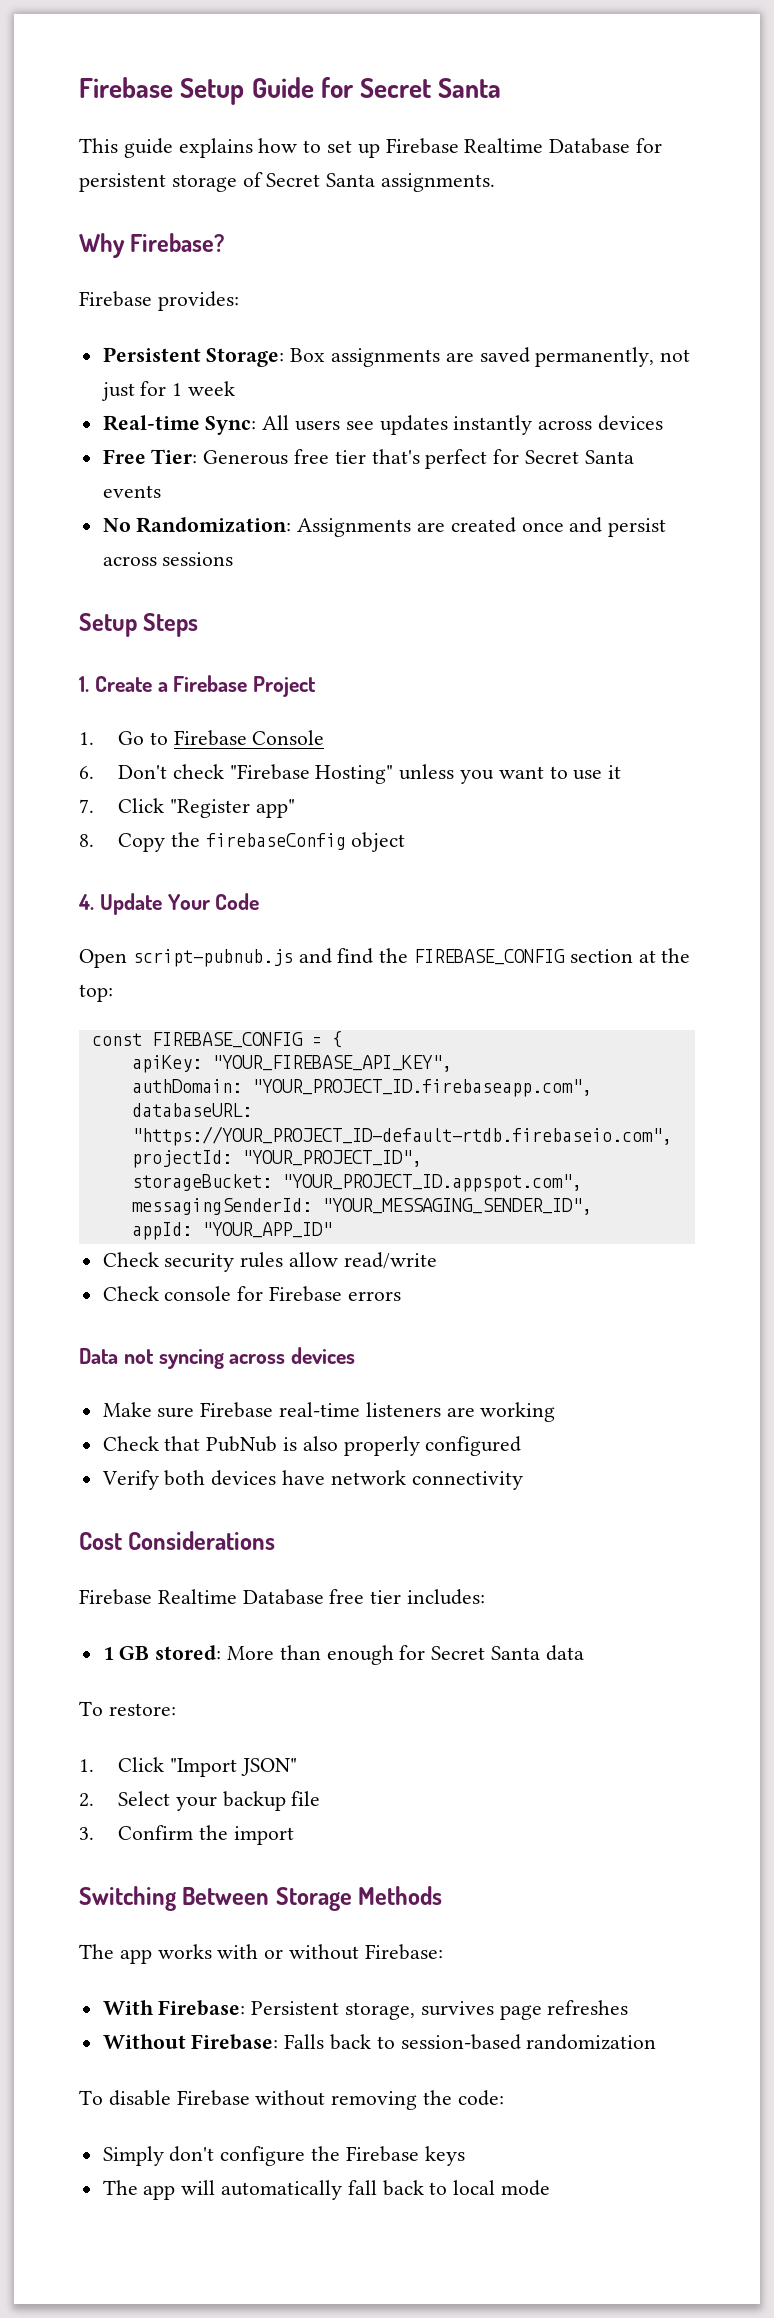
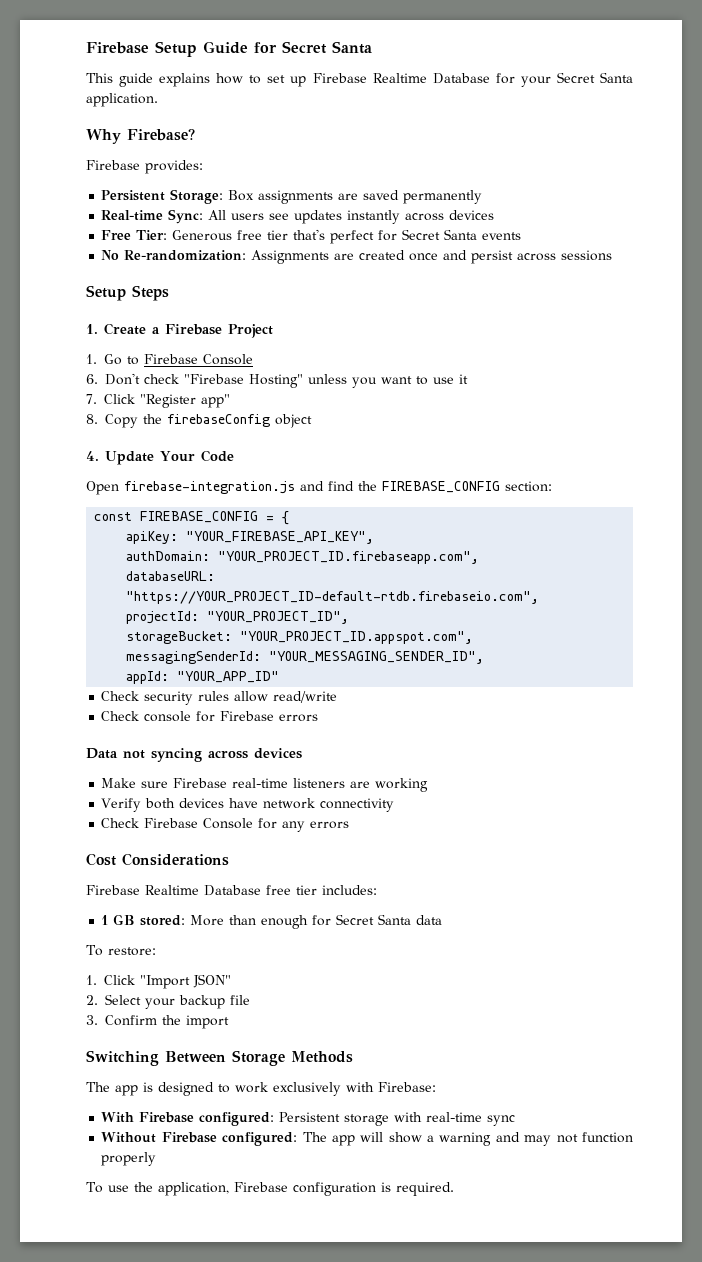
- This guide explains how to set up Firebase Realtime Database for persistent storage of Secret Santa assignments.
+ This guide explains how to set up Firebase Realtime Database for your Secret Santa application.
- Persistent Storage: Box assignments are saved permanently, not just for 1 week
+ Persistent Storage: Box assignments are saved permanently
- No Randomization: Assignments are created once and persist across sessions
+ No Re-randomization: Assignments are created once and persist across sessions
- Open script-pubnub.js and find the FIREBASE_CONFIG section at the top:
+ Open firebase-integration.js and find the FIREBASE_CONFIG section:
- Check that PubNub is also properly configured
+ Check Firebase Console for any errors
- The app works with or without Firebase:
- With Firebase: Persistent storage, survives page refreshes
- Without Firebase: Falls back to session-based randomization
- To disable Firebase without removing the code:
- Simply don't configure the Firebase keys
- The app will automatically fall back to local mode
+ The app is designed to work exclusively with Firebase:
+ With Firebase configured: Persistent storage with real-time sync
+ Without Firebase configured: The app will show a warning and may not function properly
+ To use the application, Firebase configuration is required.

